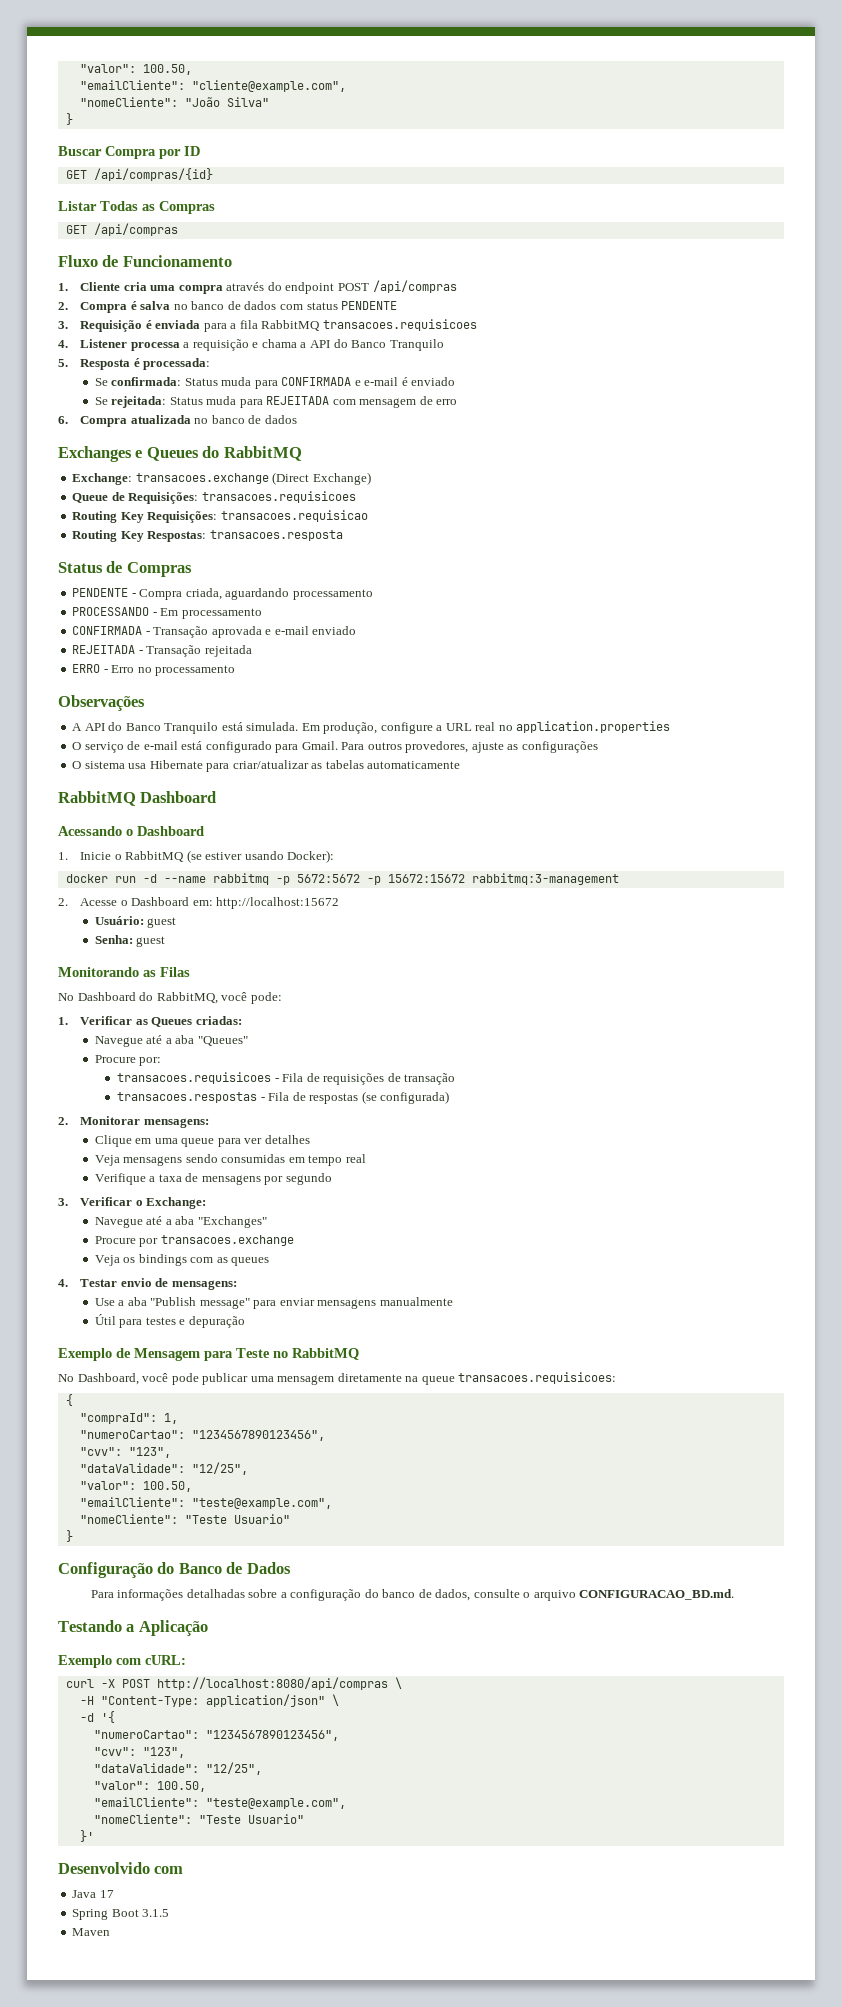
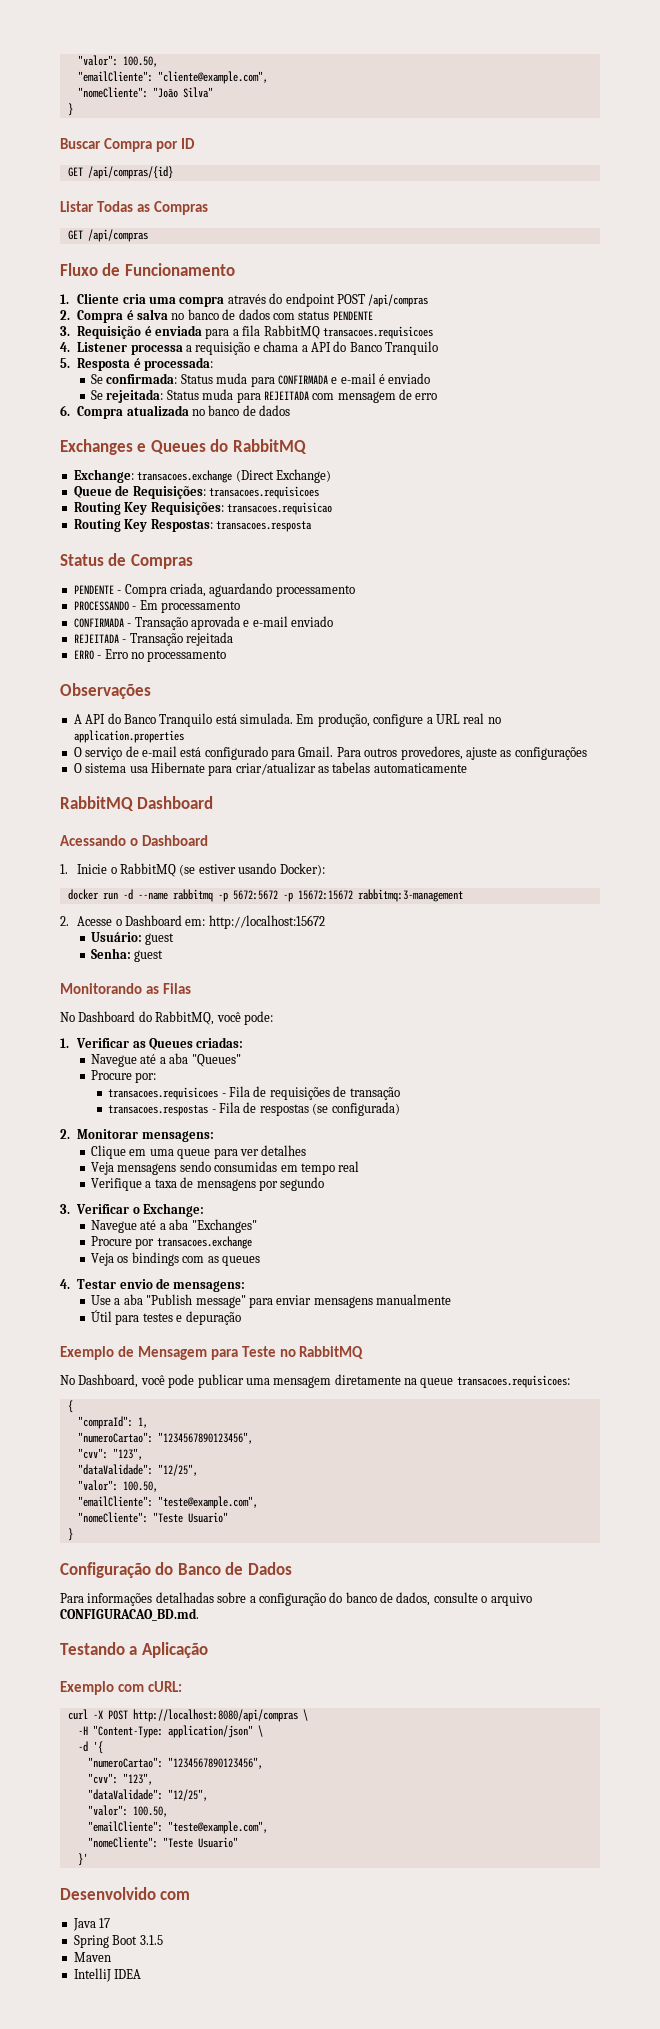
+ IntelliJ IDEA

